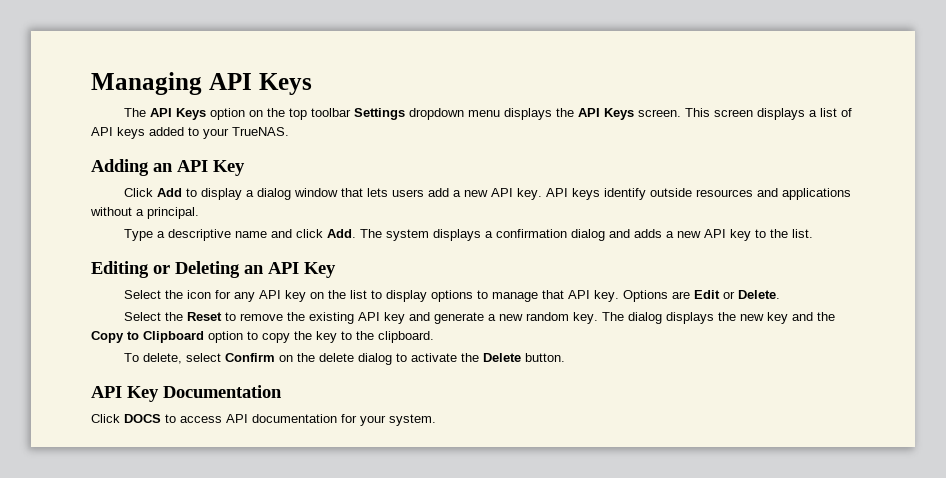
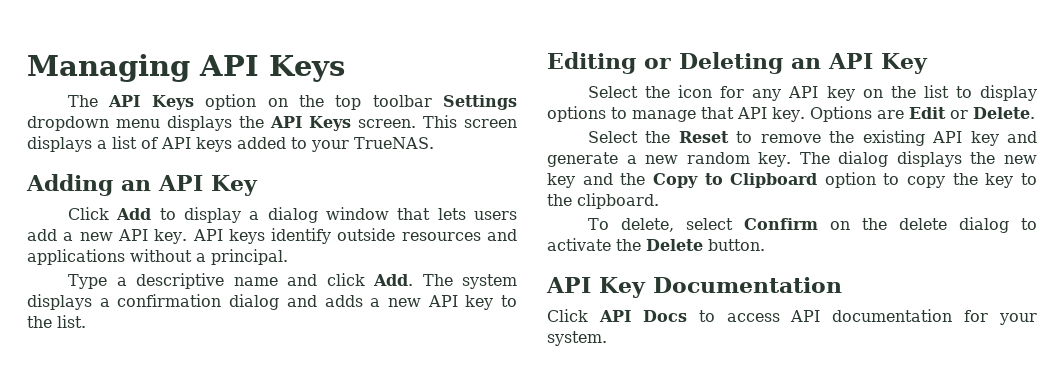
- Click DOCS to access API documentation for your system.
+ Click API Docs to access API documentation for your system.

